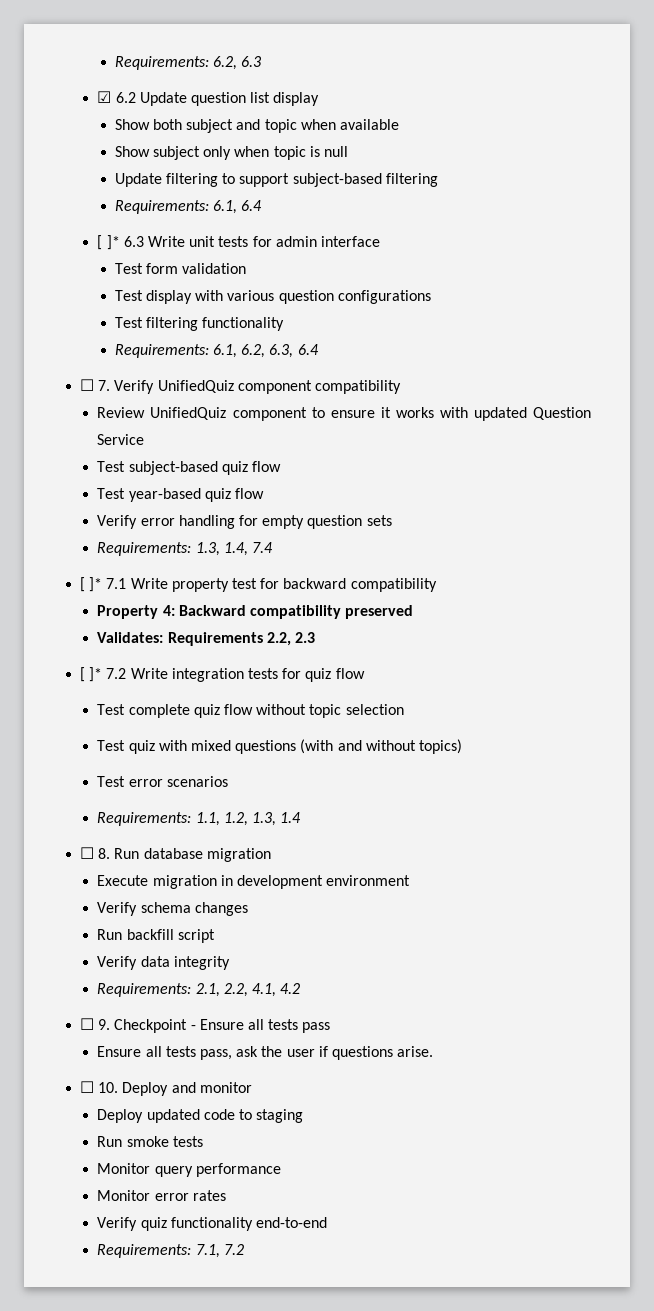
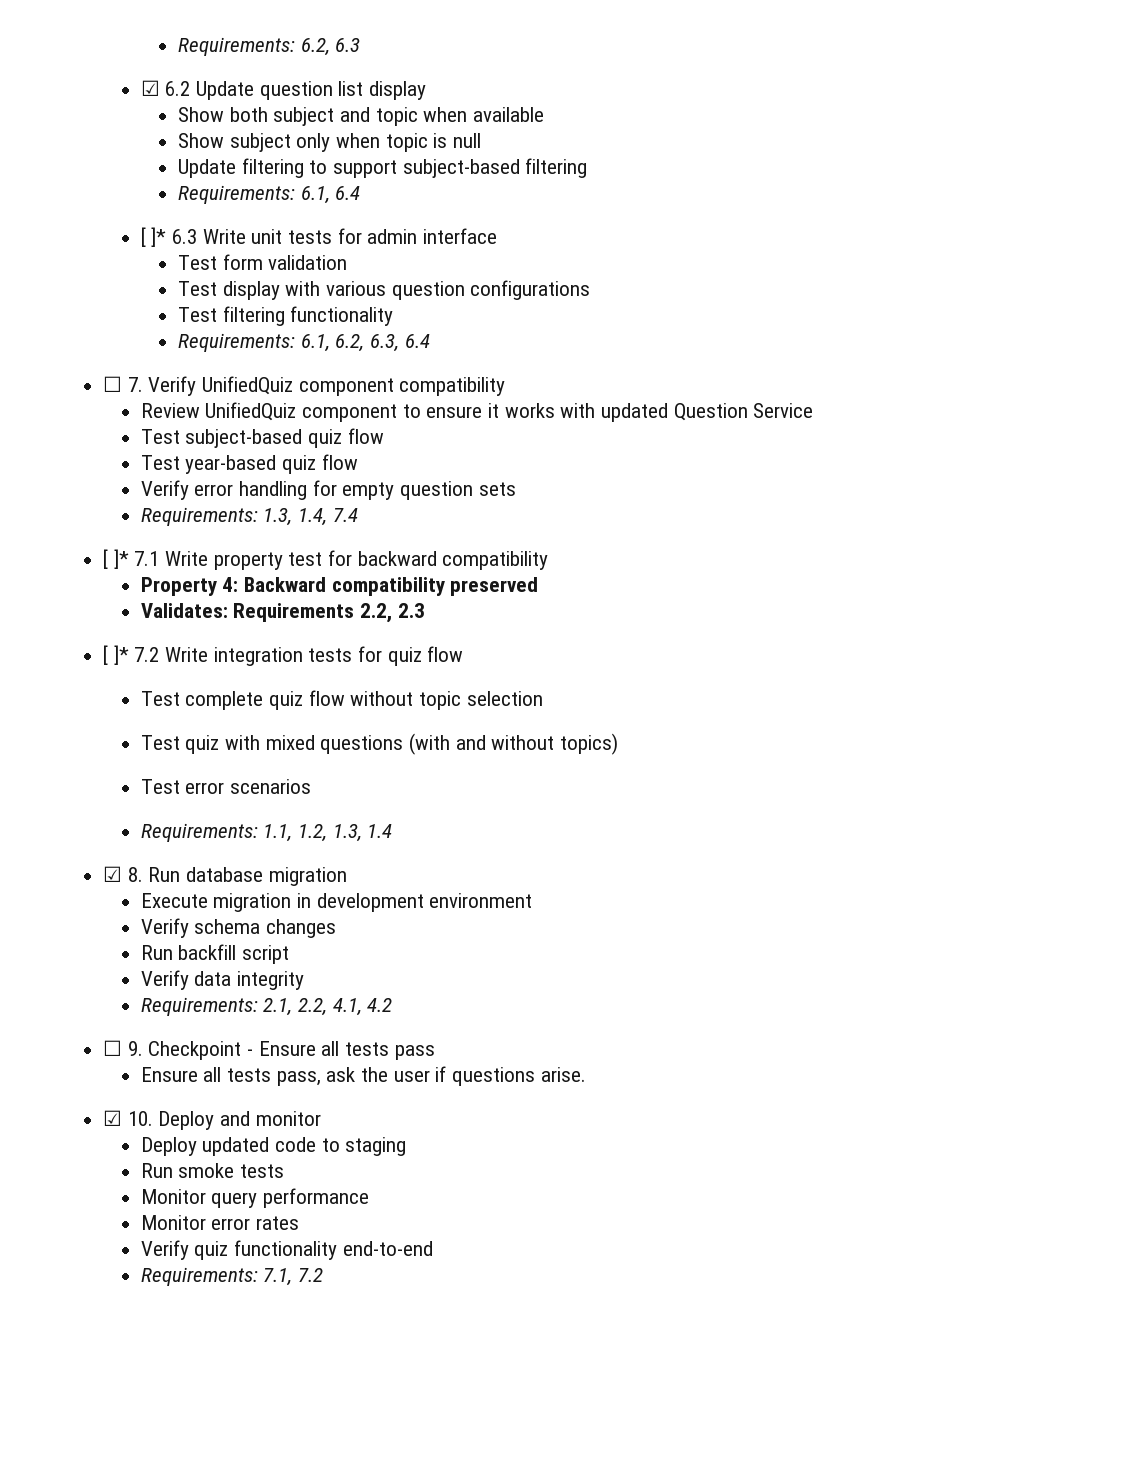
- ☐ 8. Run database migration
+ ☑ 8. Run database migration
- ☐ 10. Deploy and monitor
+ ☑ 10. Deploy and monitor

